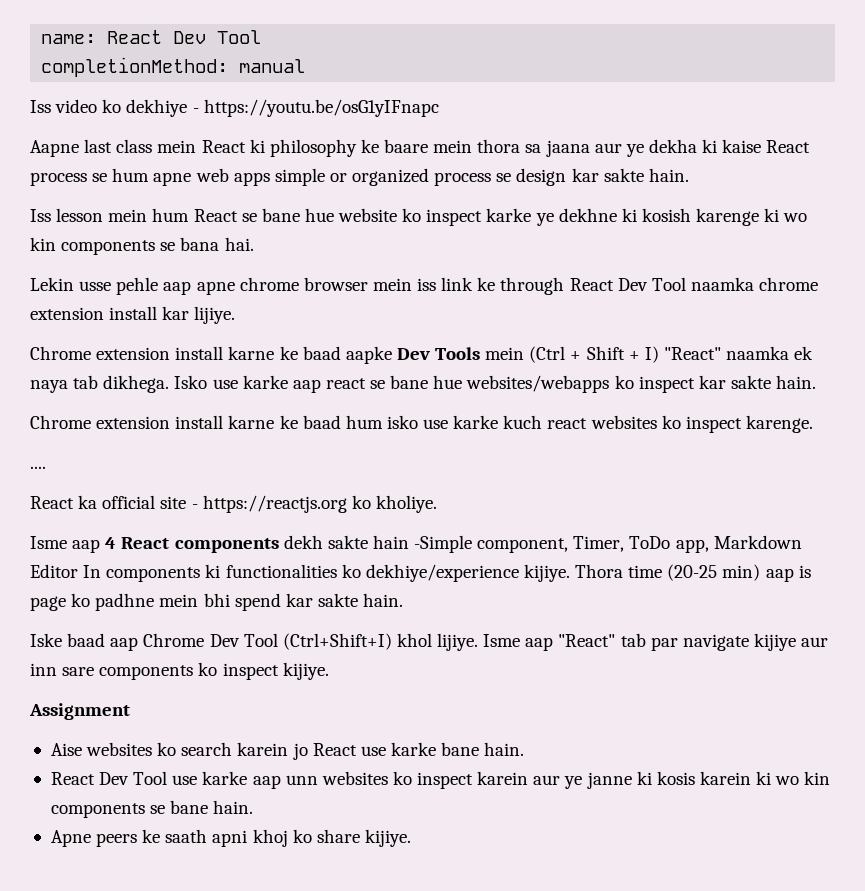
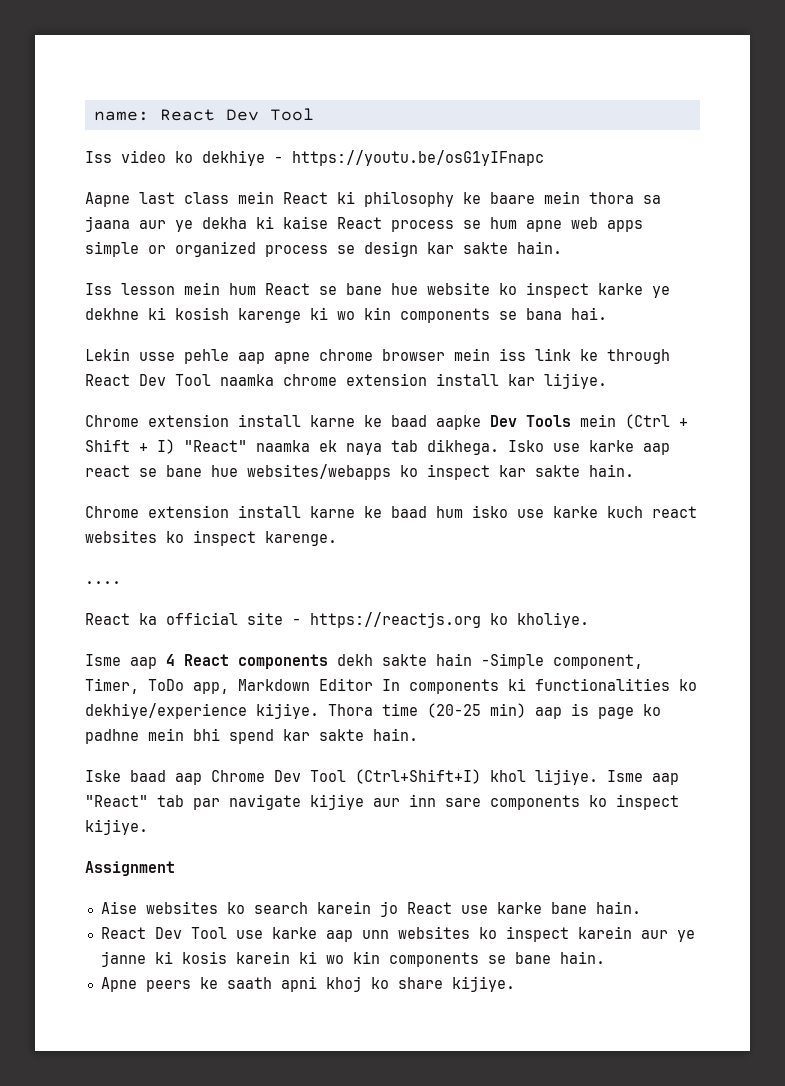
- completionMethod: manual

